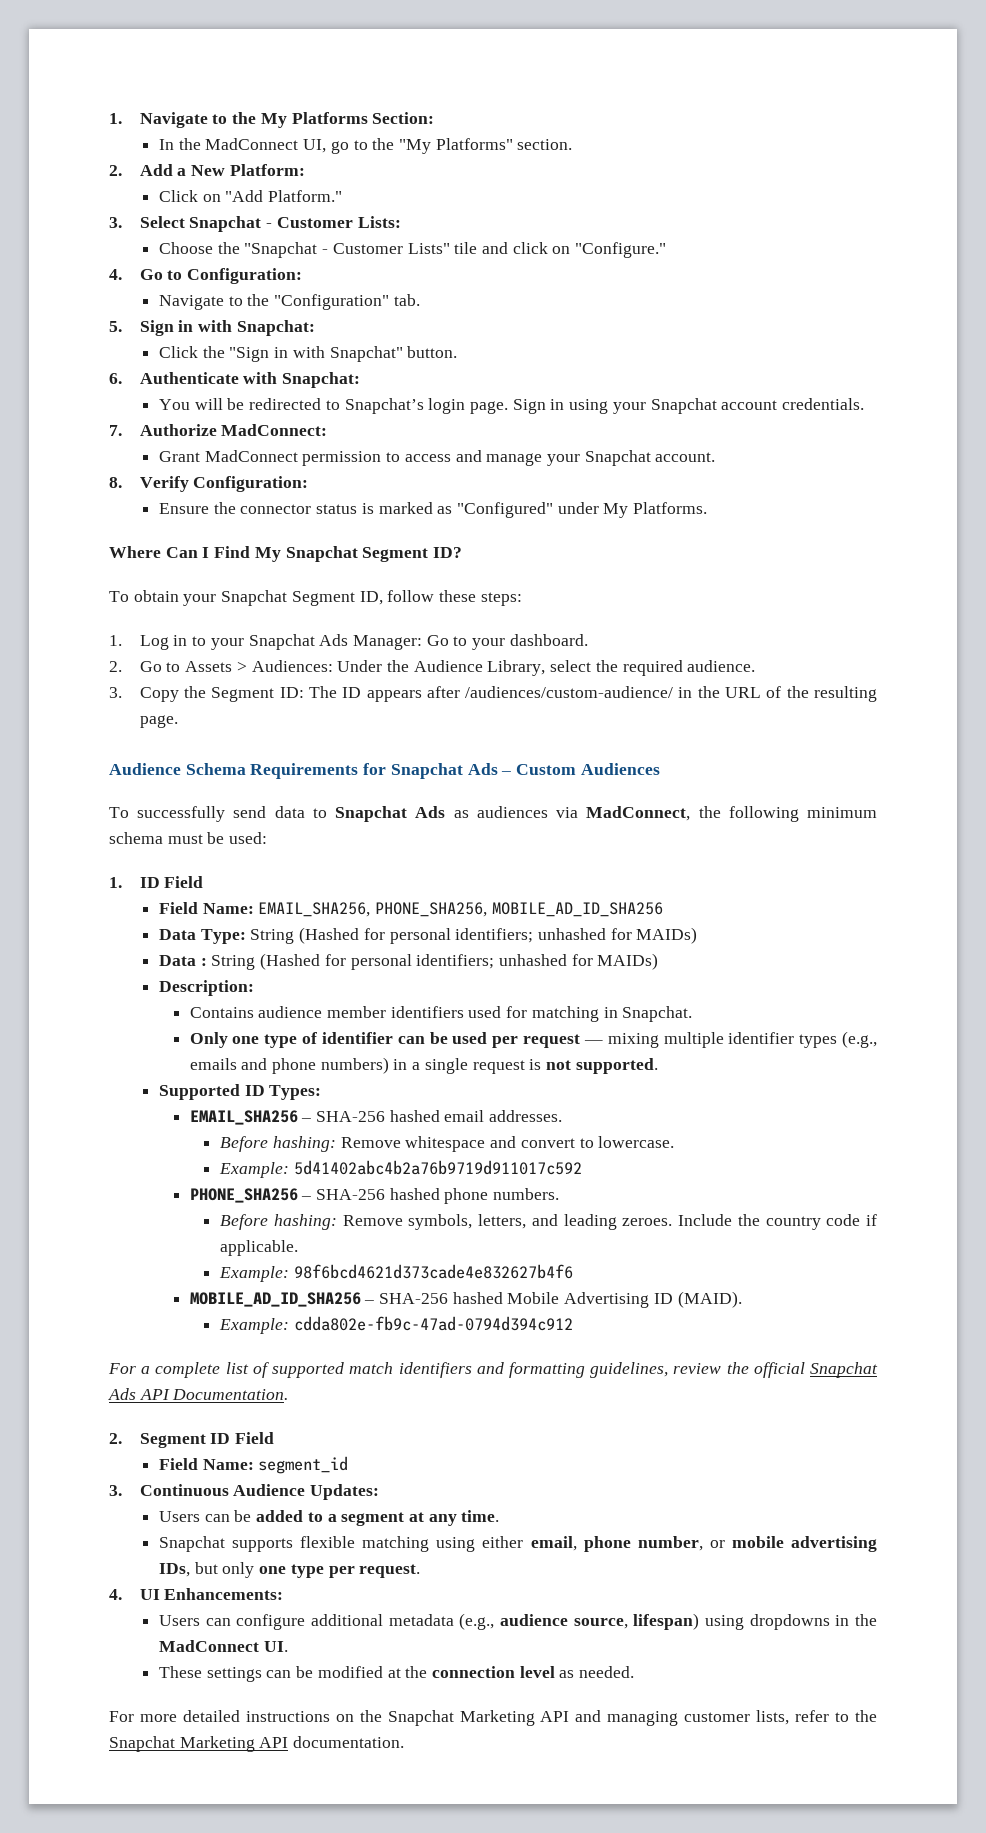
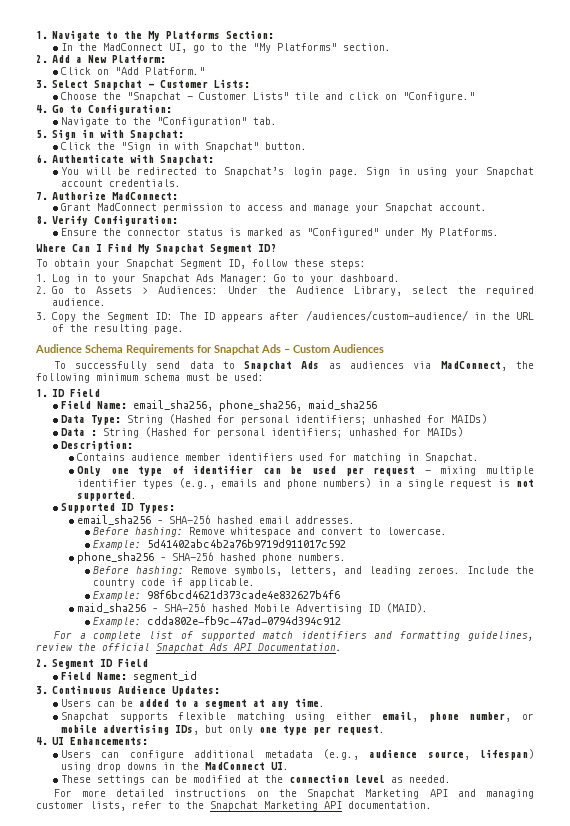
- Field Name: EMAIL_SHA256, PHONE_SHA256, MOBILE_AD_ID_SHA256
+ Field Name: email_sha256, phone_sha256, maid_sha256
- EMAIL_SHA256 – SHA-256 hashed email addresses.
+ email_sha256 – SHA-256 hashed email addresses.
- PHONE_SHA256 – SHA-256 hashed phone numbers.
+ phone_sha256 – SHA-256 hashed phone numbers.
- MOBILE_AD_ID_SHA256 – SHA-256 hashed Mobile Advertising ID (MAID).
+ maid_sha256 – SHA-256 hashed Mobile Advertising ID (MAID).
- Users can configure additional metadata (e.g., audience source, lifespan) using dropdowns in the MadConnect UI.
+ Users can configure additional metadata (e.g., audience source, lifespan) using drop downs in the MadConnect UI.

